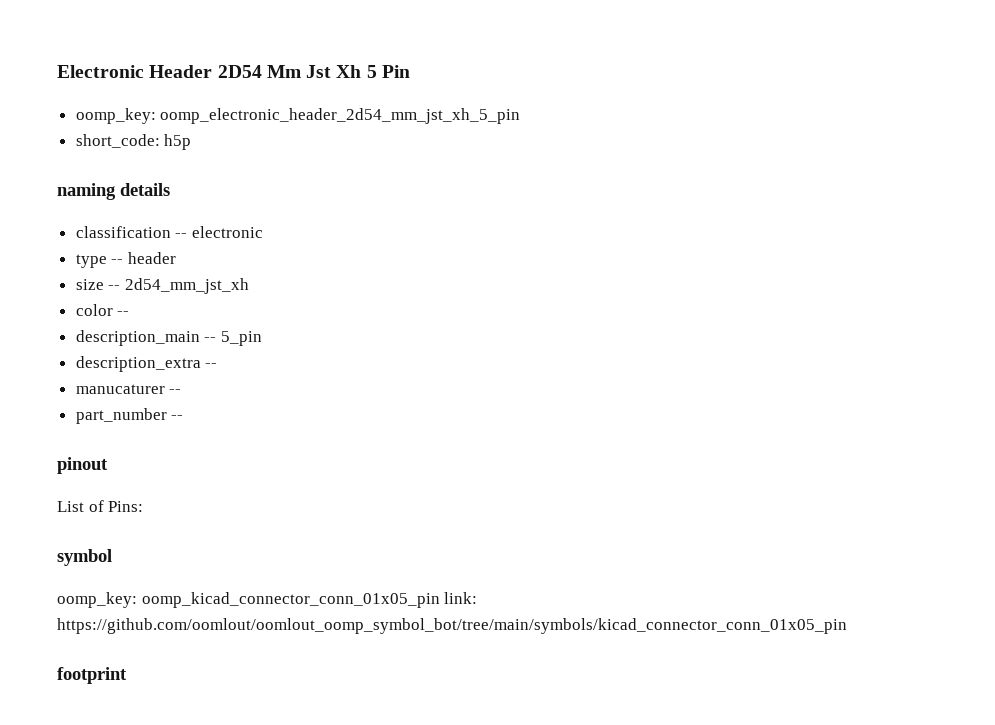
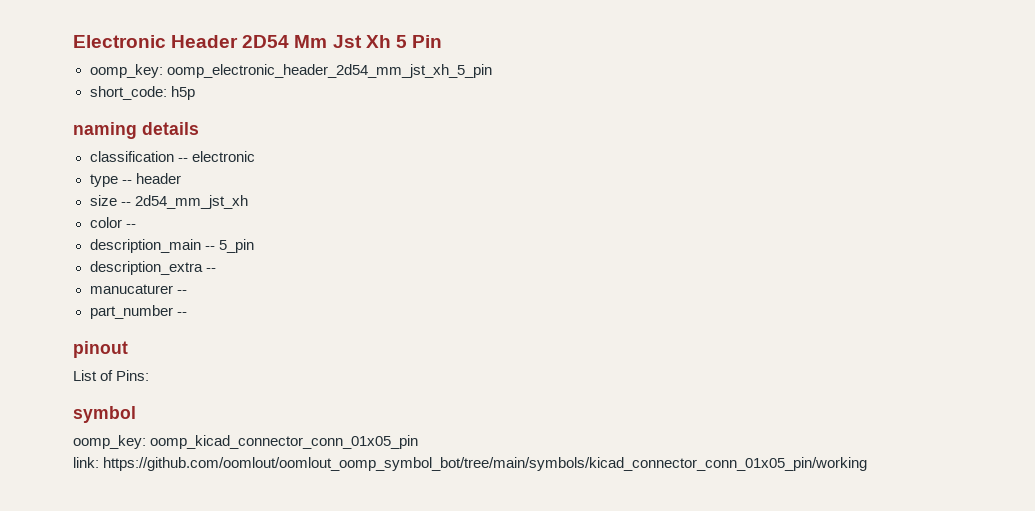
- oomp_key: oomp_kicad_connector_conn_01x05_pin link: https://github.com/oomlout/oomlout_oomp_symbol_bot/tree/main/symbols/kicad_connector_conn_01x05_pin
- footprint
+ oomp_key: oomp_kicad_connector_conn_01x05_pin
+ link: https://github.com/oomlout/oomlout_oomp_symbol_bot/tree/main/symbols/kicad_connector_conn_01x05_pin/working

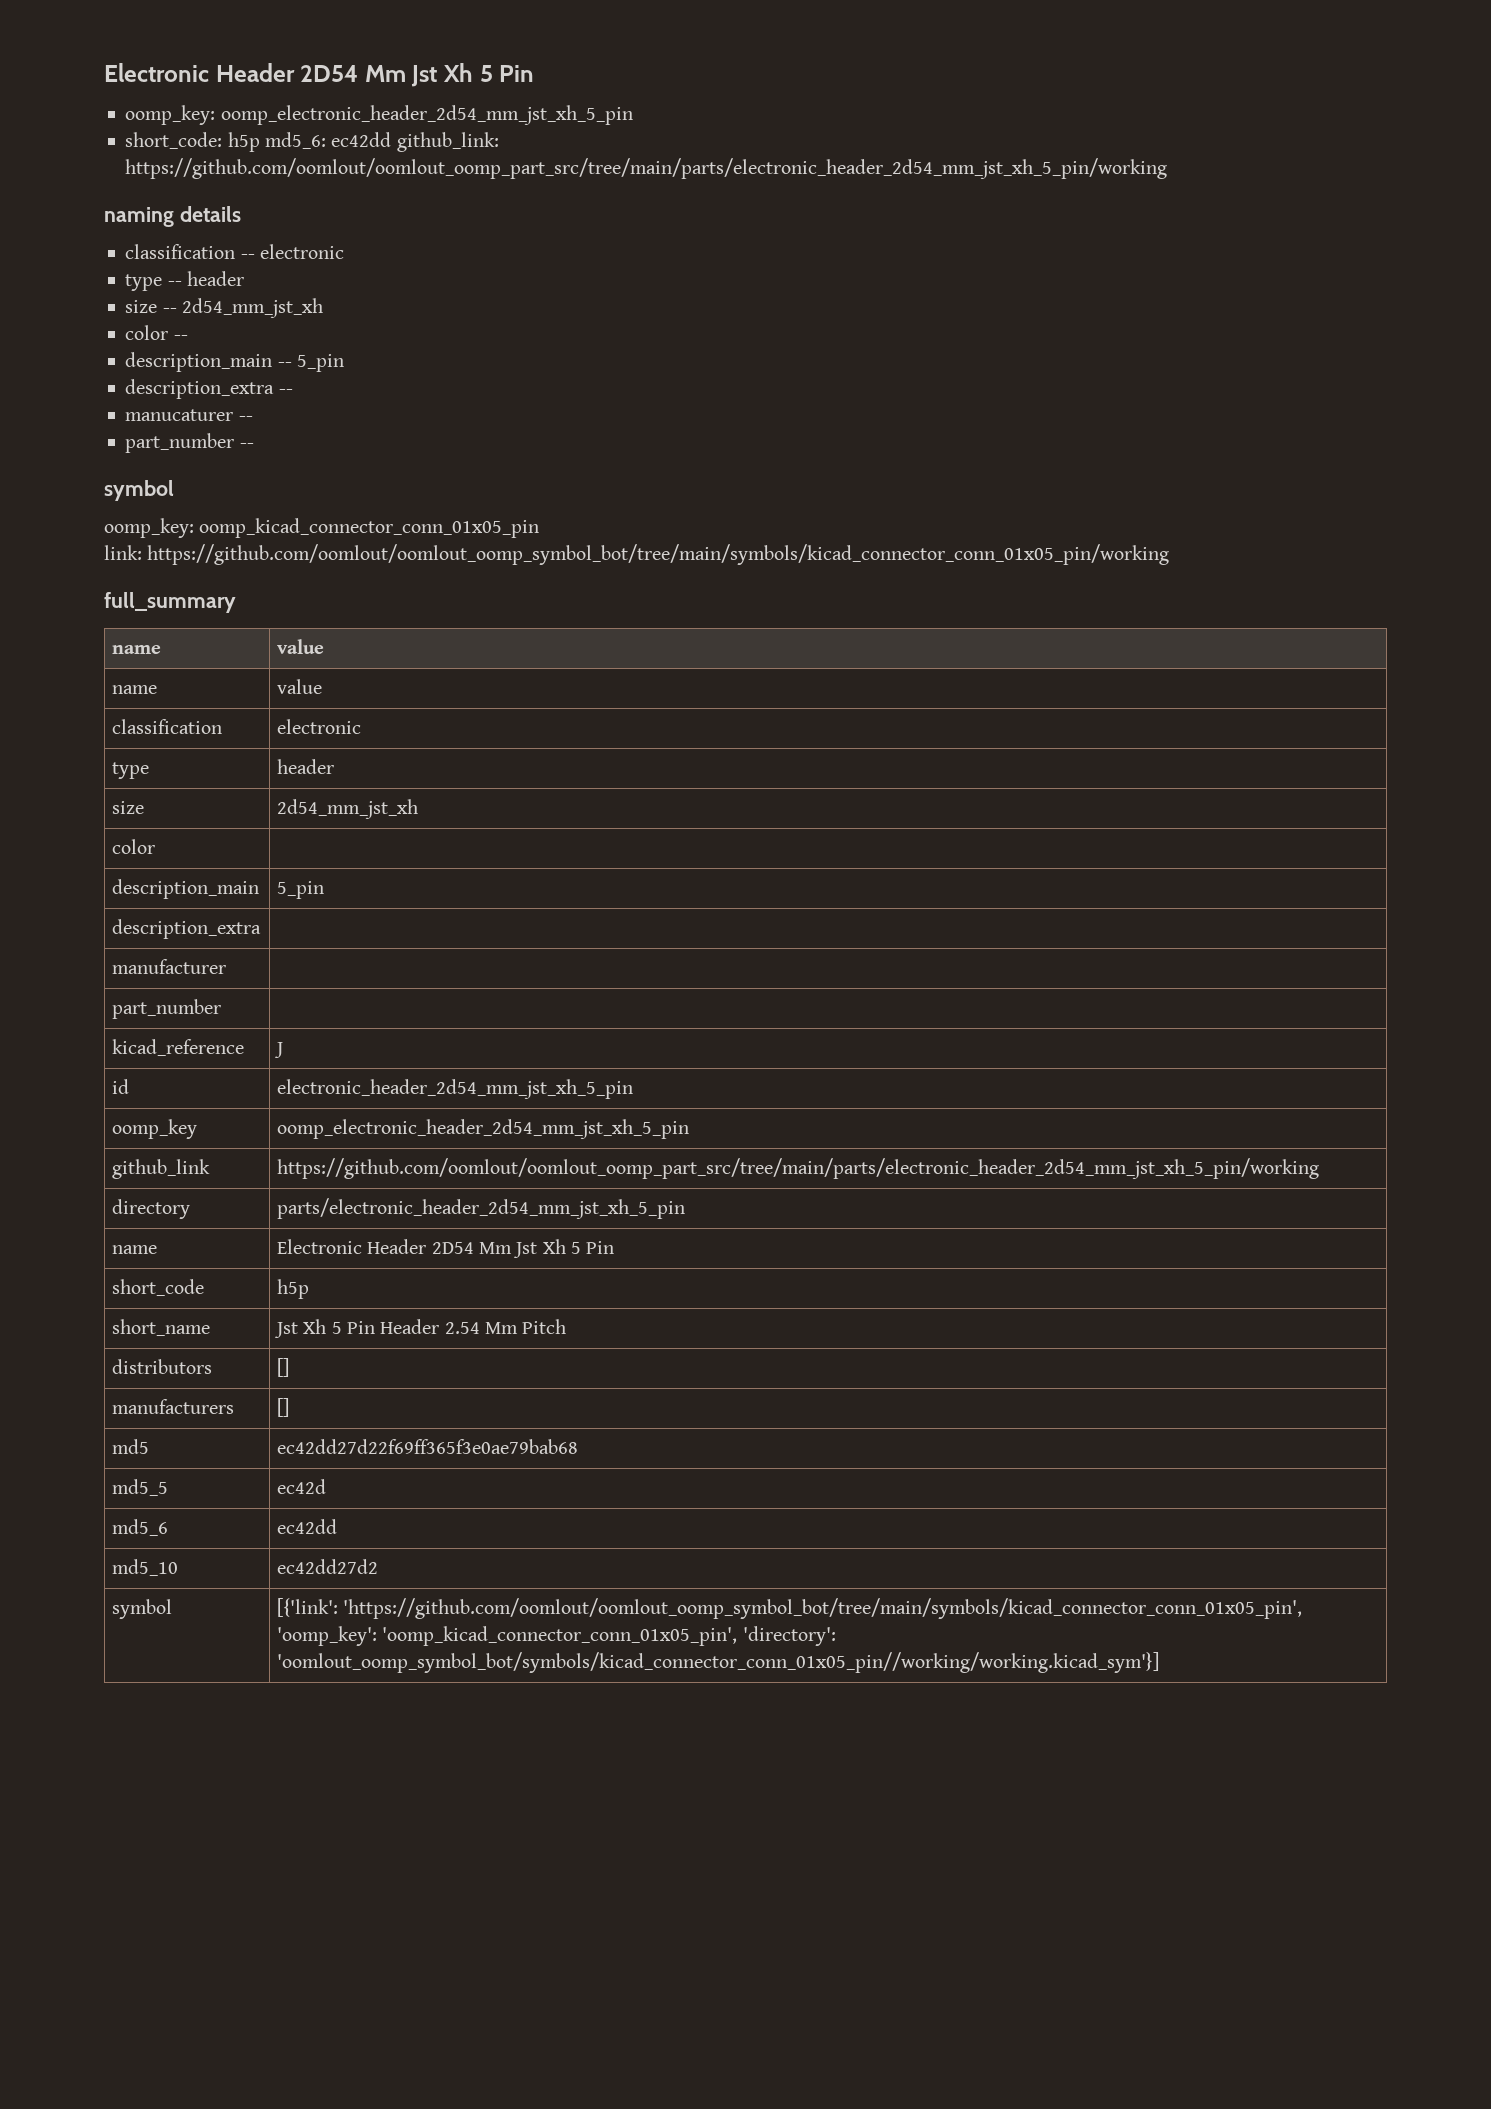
- short_code: h5p
+ short_code: h5p md5_6: ec42dd github_link: https://github.com/oomlout/oomlout_oomp_part_src/tree/main/parts/electronic_header_2d54_mm_jst_xh_5_pin/working
- pinout
- List of Pins:
+ full_summary
+ name | value
+ name | value
+ classification | electronic
+ type | header
+ size | 2d54_mm_jst_xh
+ color |
+ description_main | 5_pin
+ description_extra |
+ manufacturer |
+ part_number |
+ kicad_reference | J
+ id | electronic_header_2d54_mm_jst_xh_5_pin
+ oomp_key | oomp_electronic_header_2d54_mm_jst_xh_5_pin
+ github_link | https://github.com/oomlout/oomlout_oomp_part_src/tree/main/parts/electronic_header_2d54_mm_jst_xh_5_pin/working
+ directory | parts/electronic_header_2d54_mm_jst_xh_5_pin
+ name | Electronic Header 2D54 Mm Jst Xh 5 Pin
+ short_code | h5p
+ short_name | Jst Xh 5 Pin Header 2.54 Mm Pitch
+ distributors | []
+ manufacturers | []
+ md5 | ec42dd27d22f69ff365f3e0ae79bab68
+ md5_5 | ec42d
+ md5_6 | ec42dd
+ md5_10 | ec42dd27d2
+ symbol | [{'link': 'https://github.com/oomlout/oomlout_oomp_symbol_bot/tree/main/symbols/kicad_connector_conn_01x05_pin', 'oomp_key': 'oomp_kicad_connector_conn_01x05_pin', 'directory': 'oomlout_oomp_symbol_bot/symbols/kicad_connector_conn_01x05_pin//working/working.kicad_sym'}]

